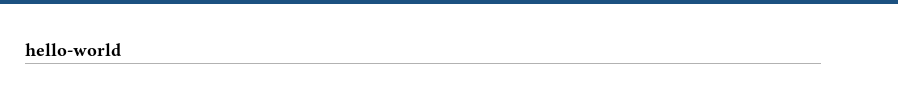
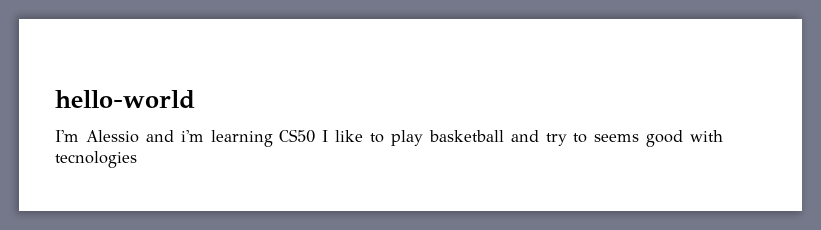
+ I'm Alessio and i'm learning CS50 I like to play basketball and try to seems good with tecnologies

